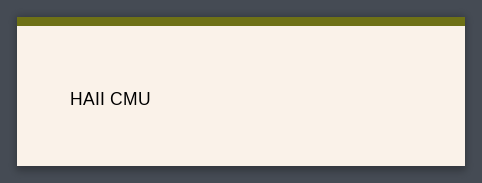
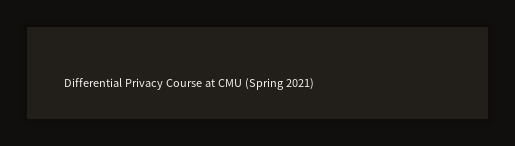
- HAII CMU
+ Differential Privacy Course at CMU (Spring 2021)

